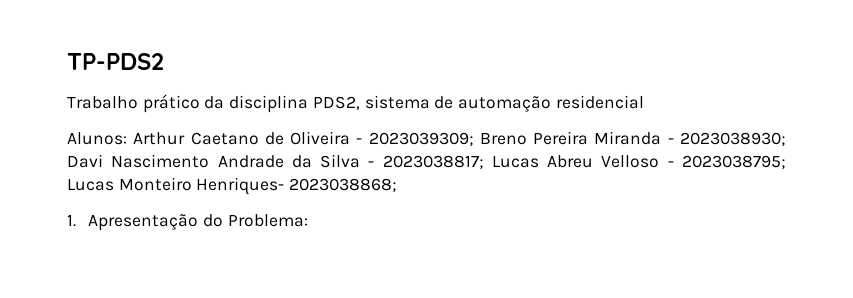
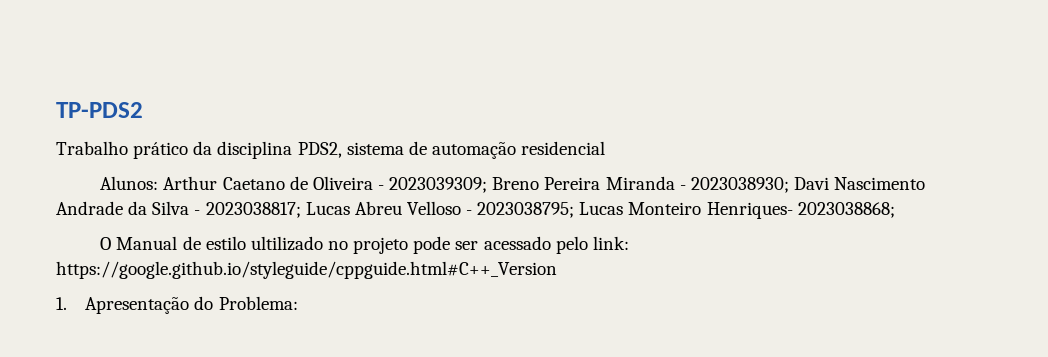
+ O Manual de estilo ultilizado no projeto pode ser acessado pelo link: https://google.github.io/styleguide/cppguide.html#C++_Version

